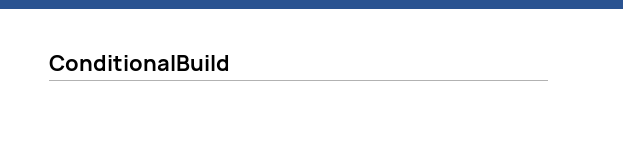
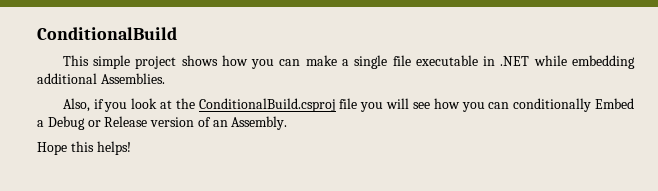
+ This simple project shows how you can make a single file executable in .NET while embedding additional Assemblies.
+ Also, if you look at the ConditionalBuild.csproj file you will see how you can conditionally Embed a Debug or Release version of an Assembly.
+ Hope this helps!

